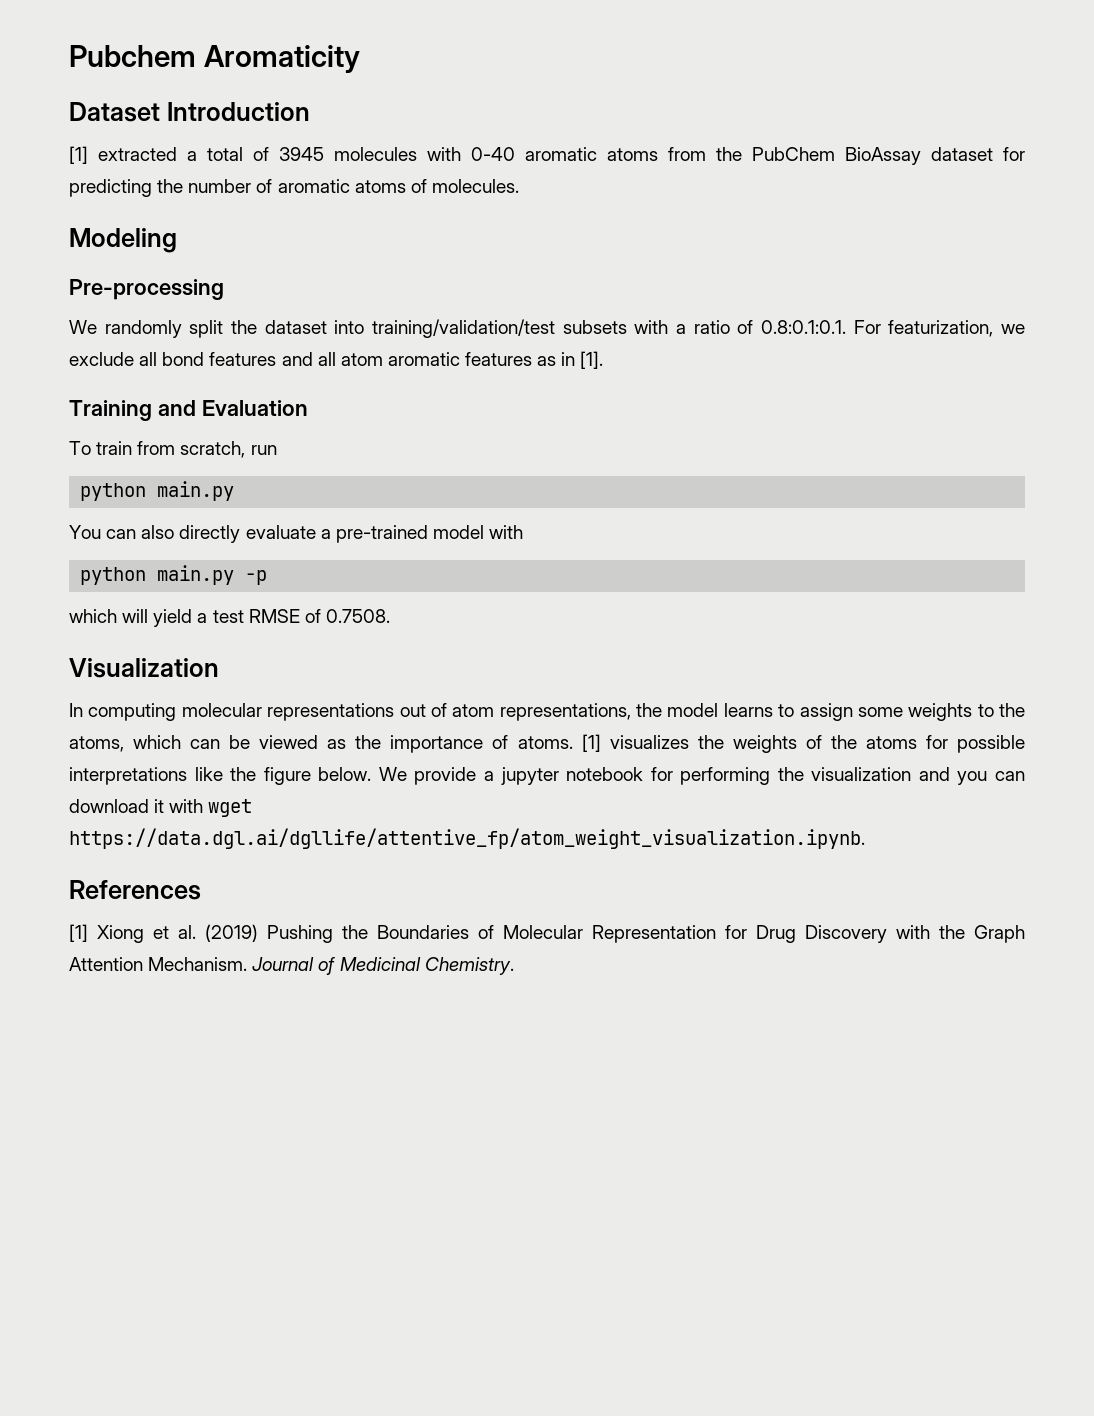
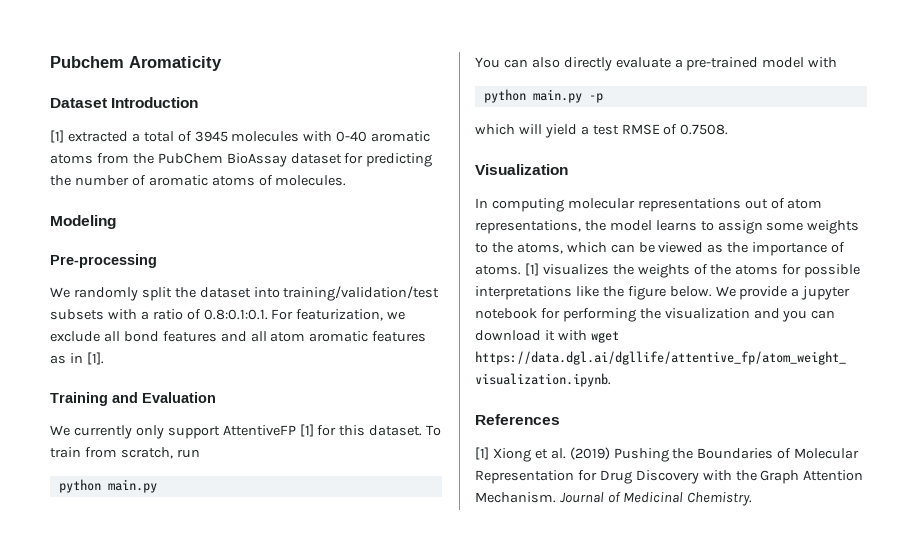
+ We currently only support AttentiveFP [1] for this dataset.

